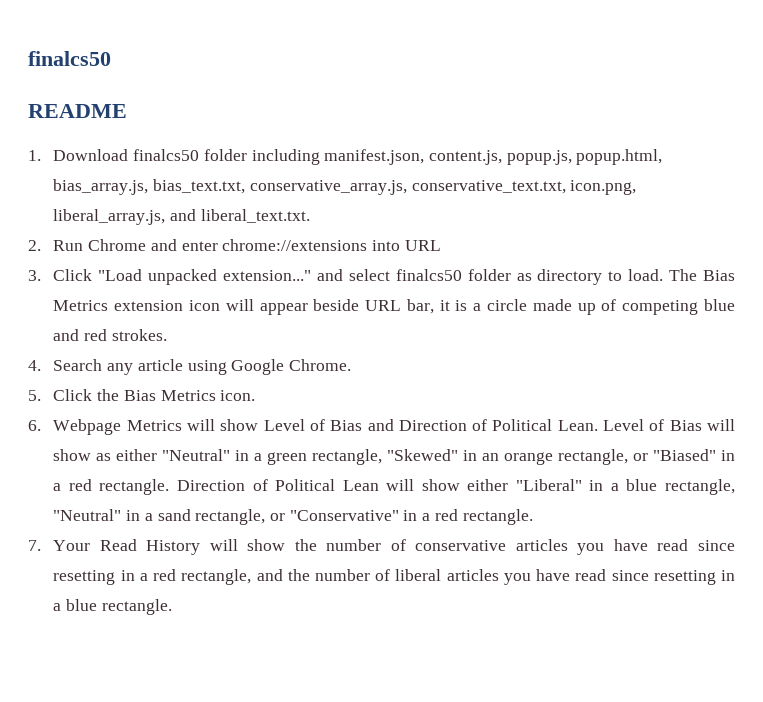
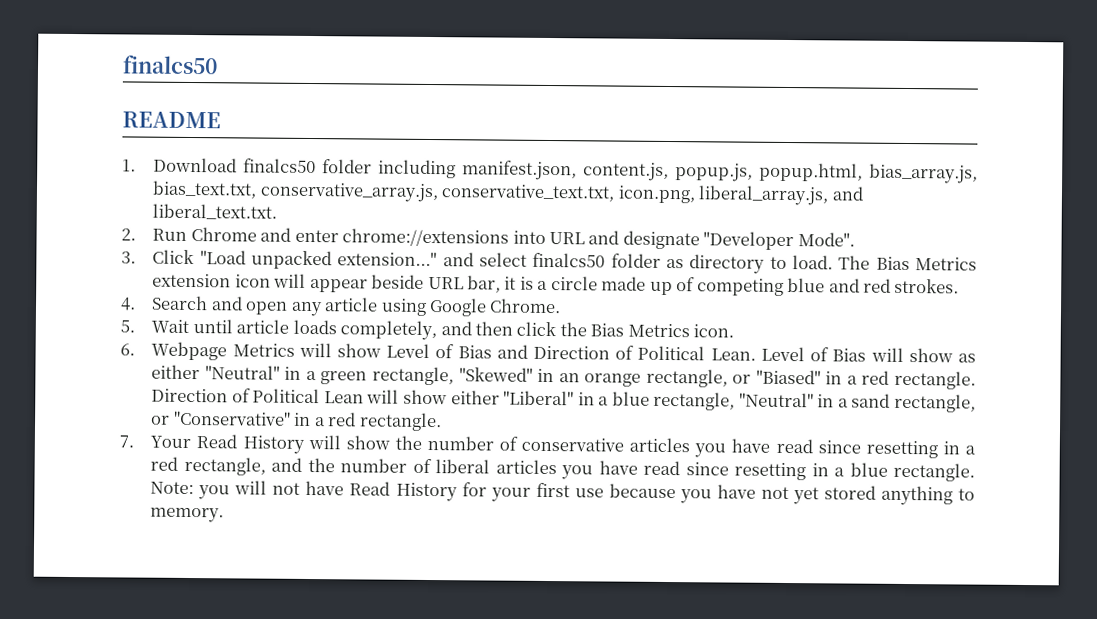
- 2. Run Chrome and enter chrome://extensions into URL
+ 2. Run Chrome and enter chrome://extensions into URL and designate "Developer Mode".
- 4. Search any article using Google Chrome.
+ 4. Search and open any article using Google Chrome.
- 5. Click the Bias Metrics icon.
+ 5. Wait until article loads completely, and then click the Bias Metrics icon.
+ Note: you will not have Read History for your first use because you have not yet stored anything to memory.

